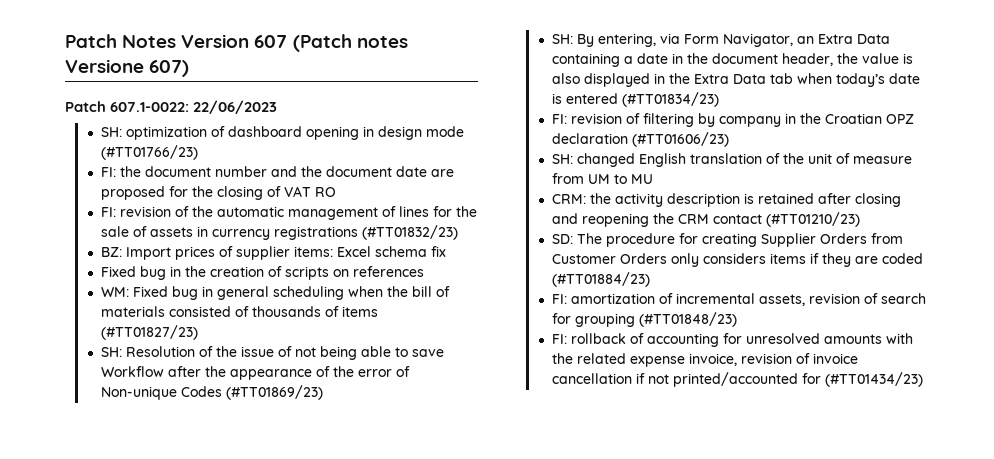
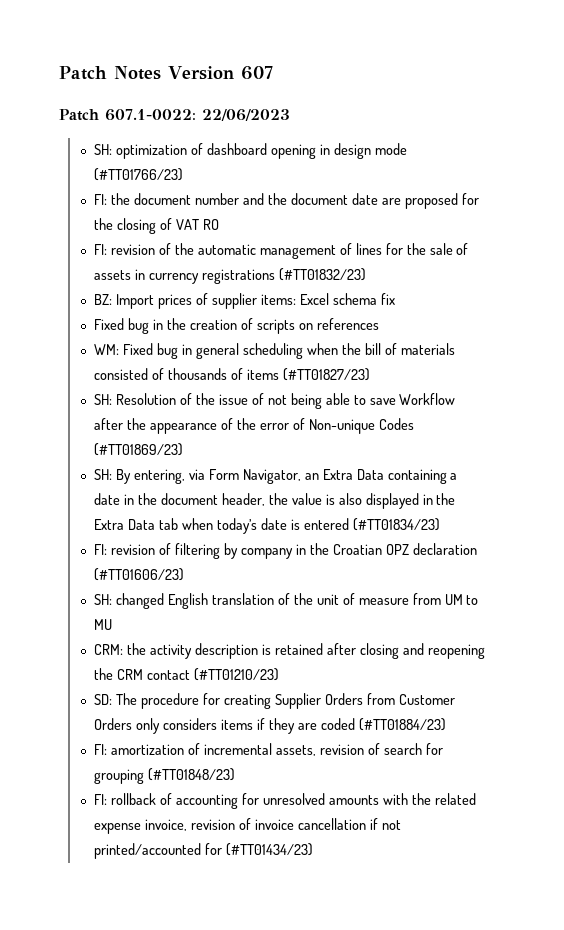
- Patch Notes Version 607 (Patch notes Versione 607)
+ Patch Notes Version 607

